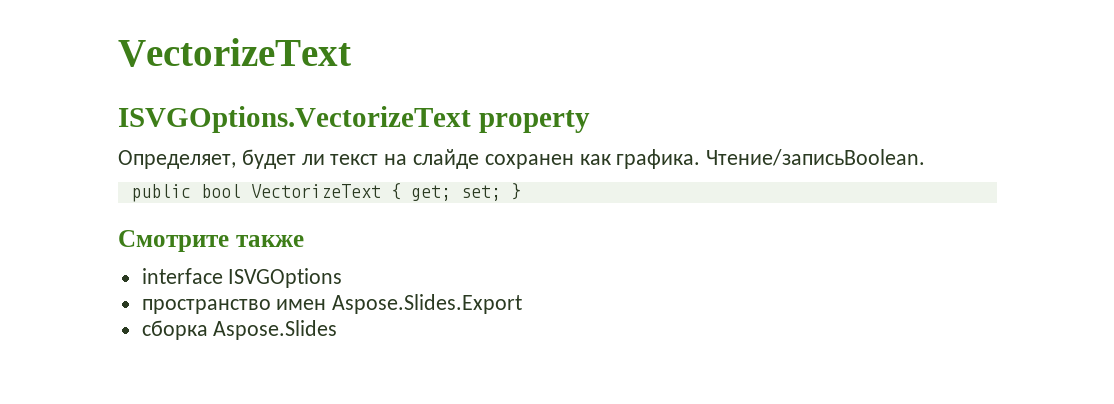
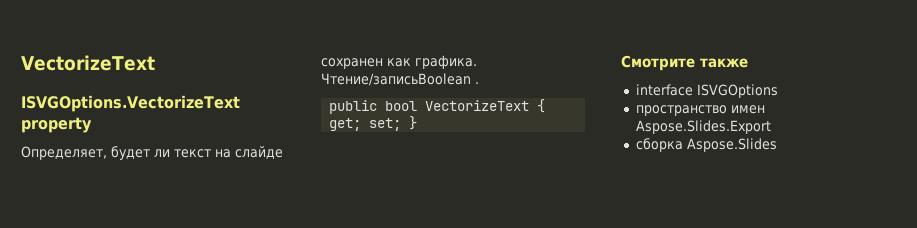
- Чтение/записьBoolean.
+ Чтение/записьBoolean .

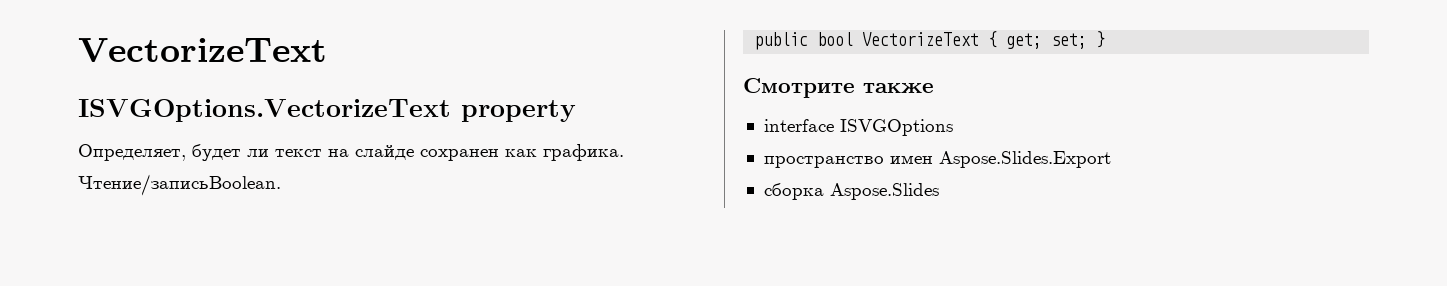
- Чтение/записьBoolean .
+ Чтение/записьBoolean.

